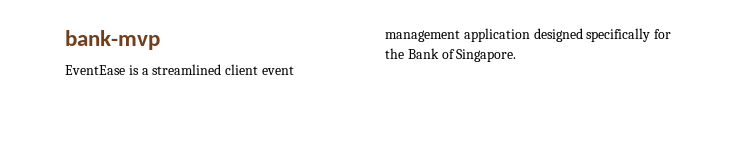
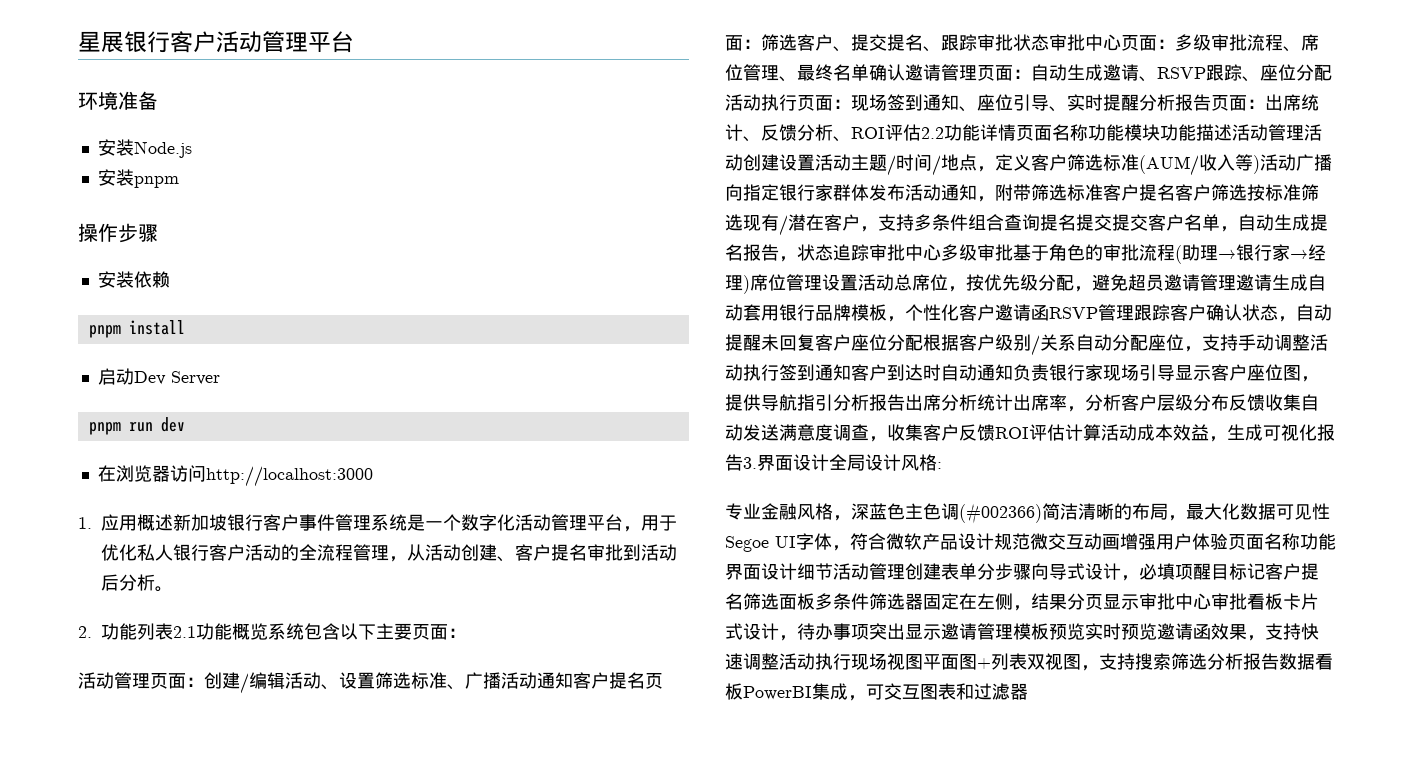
- bank-mvp
- EventEase is a streamlined client event management application designed specifically for the Bank of Singapore.
+ 星展银行客户活动管理平台
+ 环境准备
+ 安装Node.js
+ 安装pnpm
+ 操作步骤
+ 安装依赖
+ pnpm install
+ 启动Dev Server
+ pnpm run dev
+ 在浏览器访问http://localhost:3000
+ 1.应用概述新加坡银行客户事件管理系统是一个数字化活动管理平台，用于优化私人银行客户活动的全流程管理，从活动创建、客户提名审批到活动后分析。
+ 2.功能列表2.1功能概览系统包含以下主要页面：
+ 活动管理页面：创建/编辑活动、设置筛选标准、广播活动通知客户提名页面：筛选客户、提交提名、跟踪审批状态审批中心页面：多级审批流程、席位管理、最终名单确认邀请管理页面：自动生成邀请、RSVP跟踪、座位分配活动执行页面：现场签到通知、座位引导、实时提醒分析报告页面：出席统计、反馈分析、ROI评估2.2功能详情页面名称功能模块功能描述活动管理活动创建设置活动主题/时间/地点，定义客户筛选标准(AUM/收入等)活动广播向指定银行家群体发布活动通知，附带筛选标准客户提名客户筛选按标准筛选现有/潜在客户，支持多条件组合查询提名提交提交客户名单，自动生成提名报告，状态追踪审批中心多级审批基于角色的审批流程(助理→银行家→经理)席位管理设置活动总席位，按优先级分配，避免超员邀请管理邀请生成自动套用银行品牌模板，个性化客户邀请函RSVP管理跟踪客户确认状态，自动提醒未回复客户座位分配根据客户级别/关系自动分配座位，支持手动调整活动执行签到通知客户到达时自动通知负责银行家现场引导显示客户座位图，提供导航指引分析报告出席分析统计出席率，分析客户层级分布反馈收集自动发送满意度调查，收集客户反馈ROI评估计算活动成本效益，生成可视化报告3.界面设计全局设计风格:
+ 专业金融风格，深蓝色主色调(#002366)简洁清晰的布局，最大化数据可见性Segoe UI字体，符合微软产品设计规范微交互动画增强用户体验页面名称功能界面设计细节活动管理创建表单分步骤向导式设计，必填项醒目标记客户提名筛选面板多条件筛选器固定在左侧，结果分页显示审批中心审批看板卡片式设计，待办事项突出显示邀请管理模板预览实时预览邀请函效果，支持快速调整活动执行现场视图平面图+列表双视图，支持搜索筛选分析报告数据看板PowerBI集成，可交互图表和过滤器

